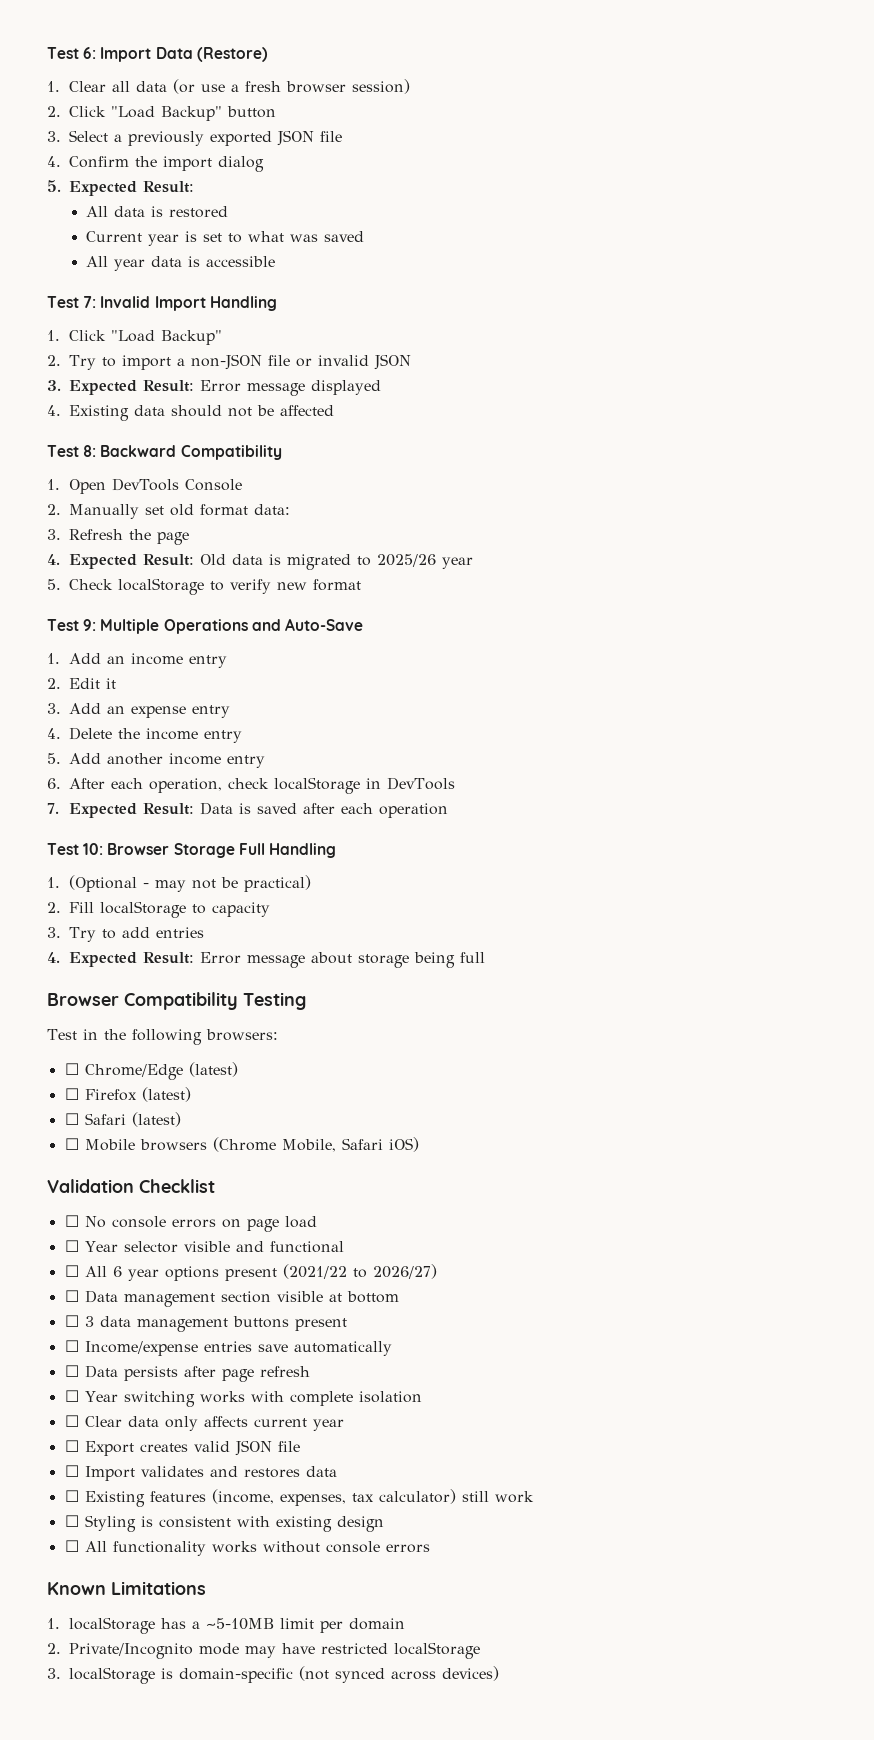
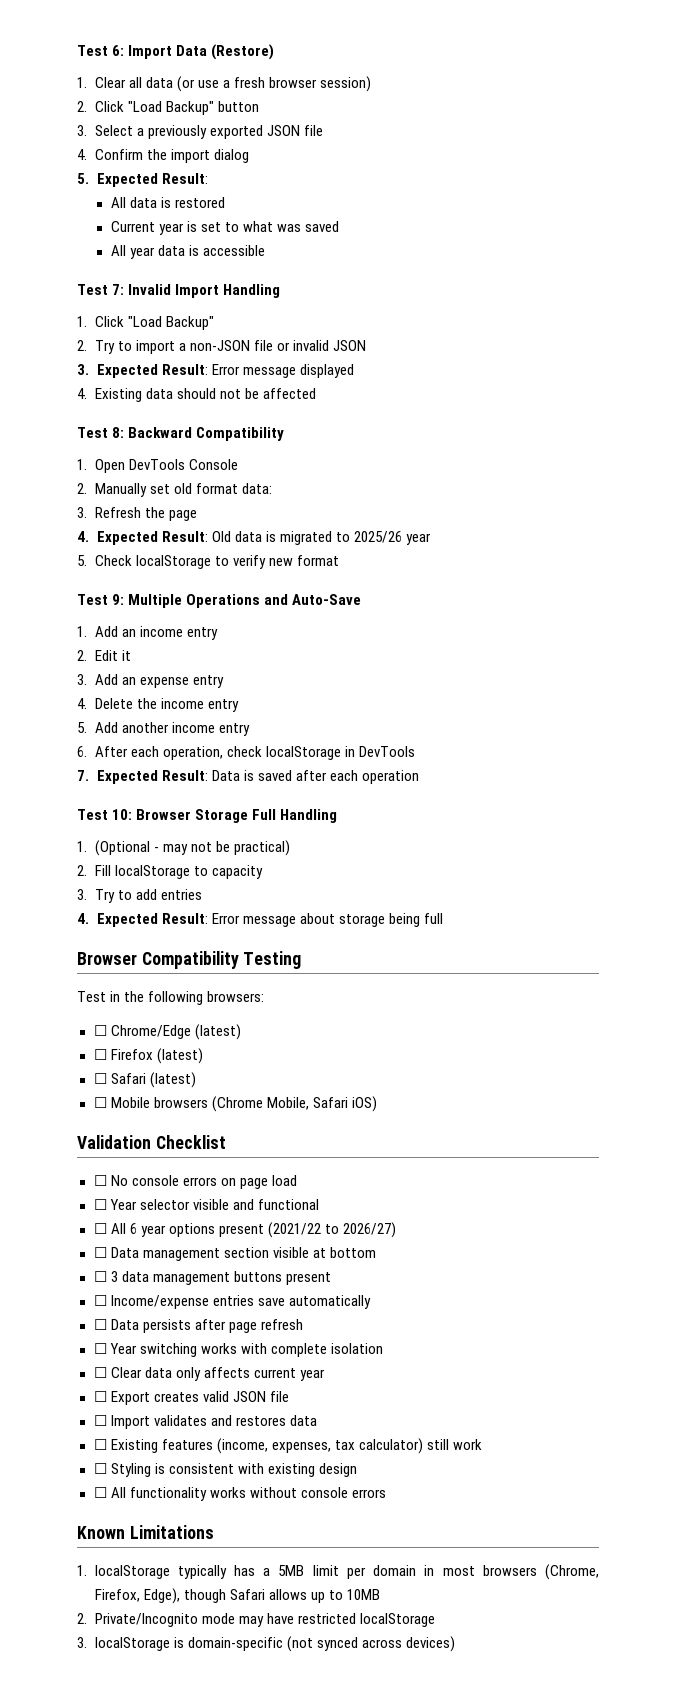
- 1. localStorage has a ~5-10MB limit per domain
+ 1. localStorage typically has a 5MB limit per domain in most browsers (Chrome, Firefox, Edge), though Safari allows up to 10MB

